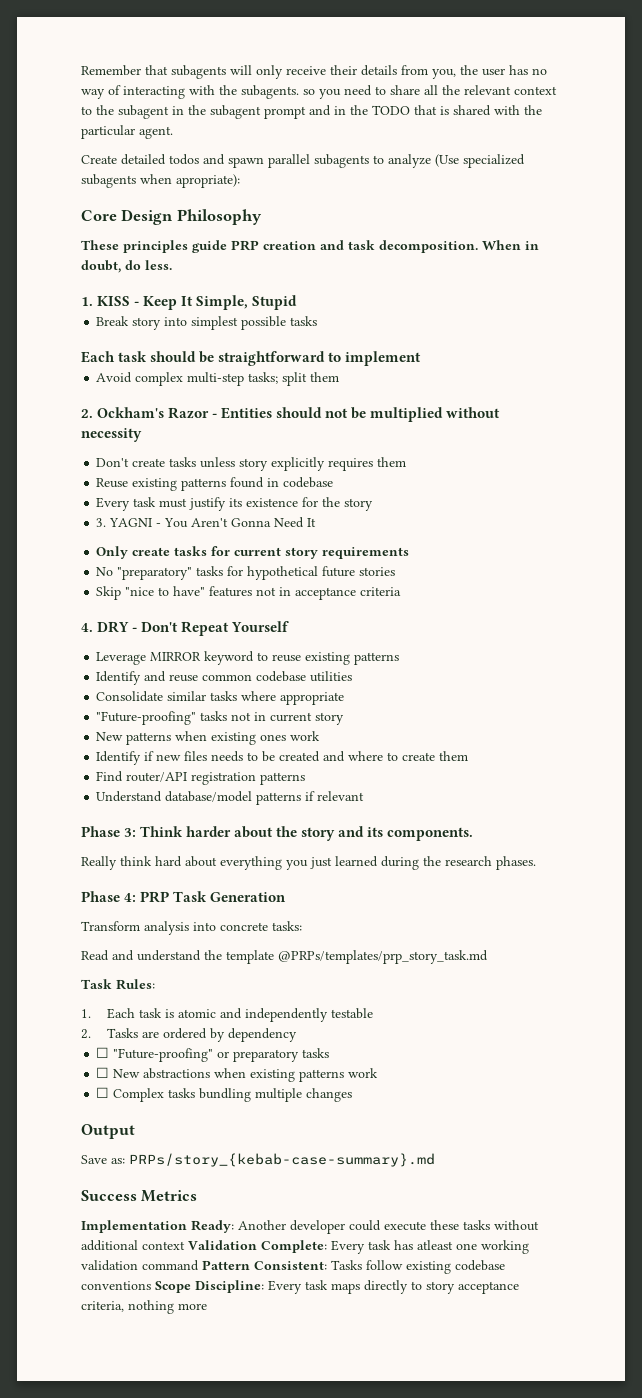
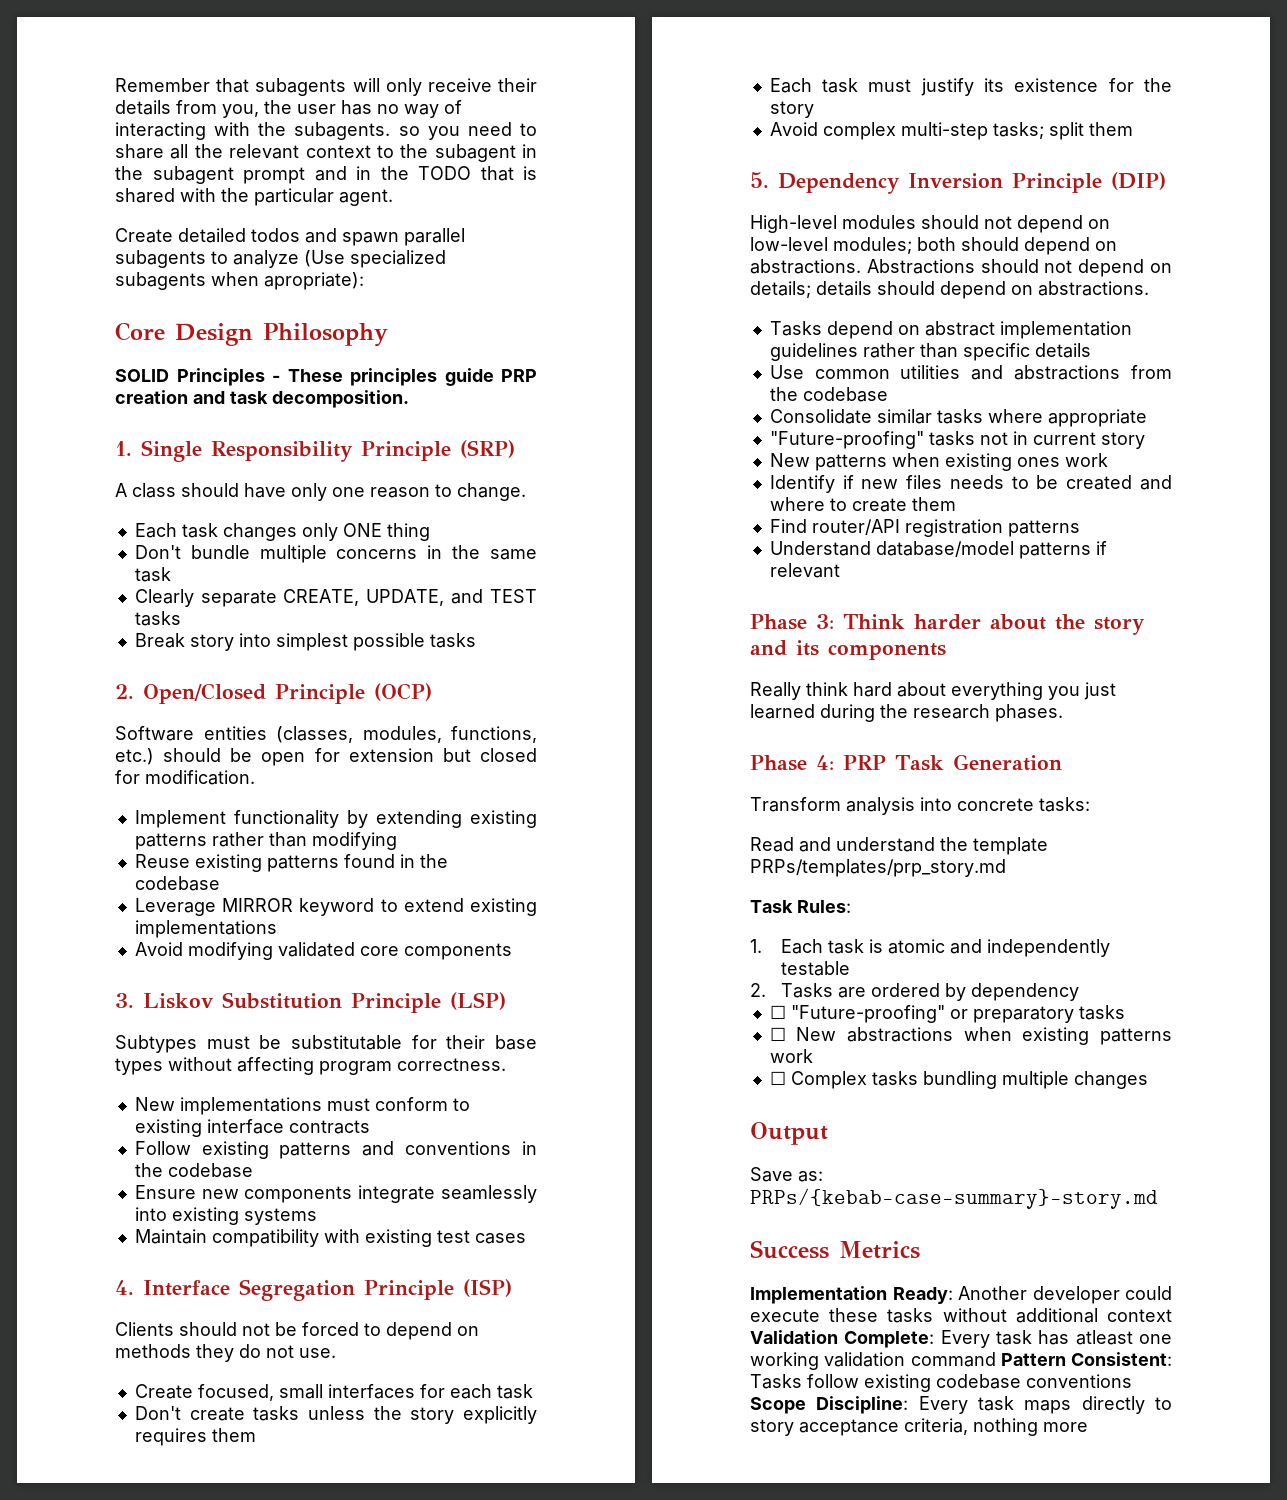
- These principles guide PRP creation and task decomposition. When in doubt, do less.
- 1. KISS - Keep It Simple, Stupid
+ SOLID Principles - These principles guide PRP creation and task decomposition.
+ 1. Single Responsibility Principle (SRP)
+ A class should have only one reason to change.
+ Each task changes only ONE thing
+ Don't bundle multiple concerns in the same task
+ Clearly separate CREATE, UPDATE, and TEST tasks
- Each task should be straightforward to implement
- Avoid complex multi-step tasks; split them
- 2. Ockham's Razor - Entities should not be multiplied without necessity
- Don't create tasks unless story explicitly requires them
+ 2. Open/Closed Principle (OCP)
+ Software entities (classes, modules, functions, etc.) should be open for extension but closed for modification.
+ Implement functionality by extending existing patterns rather than modifying
- Reuse existing patterns found in codebase
- Every task must justify its existence for the story
+ Reuse existing patterns found in the codebase
+ Leverage MIRROR keyword to extend existing implementations
+ Avoid modifying validated core components
+ 3. Liskov Substitution Principle (LSP)
+ Subtypes must be substitutable for their base types without affecting program correctness.
+ New implementations must conform to existing interface contracts
+ Follow existing patterns and conventions in the codebase
+ Ensure new components integrate seamlessly into existing systems
+ Maintain compatibility with existing test cases
+ 4. Interface Segregation Principle (ISP)
+ Clients should not be forced to depend on methods they do not use.
+ Create focused, small interfaces for each task
+ Don't create tasks unless the story explicitly requires them
+ Each task must justify its existence for the story
- 3. YAGNI - You Aren't Gonna Need It
- Only create tasks for current story requirements
- No "preparatory" tasks for hypothetical future stories
- Skip "nice to have" features not in acceptance criteria
- 4. DRY - Don't Repeat Yourself
- Leverage MIRROR keyword to reuse existing patterns
- Identify and reuse common codebase utilities
+ Avoid complex multi-step tasks; split them
+ 5. Dependency Inversion Principle (DIP)
+ High-level modules should not depend on low-level modules; both should depend on abstractions. Abstractions should not depend on details; details should depend on abstractions.
+ Tasks depend on abstract implementation guidelines rather than specific details
+ Use common utilities and abstractions from the codebase
- Phase 3: Think harder about the story and its components.
+ Phase 3: Think harder about the story and its components
- Read and understand the template @PRPs/templates/prp_story_task.md
+ Read and understand the template PRPs/templates/prp_story.md
- Save as: PRPs/story_{kebab-case-summary}.md
+ Save as: PRPs/{kebab-case-summary}-story.md

